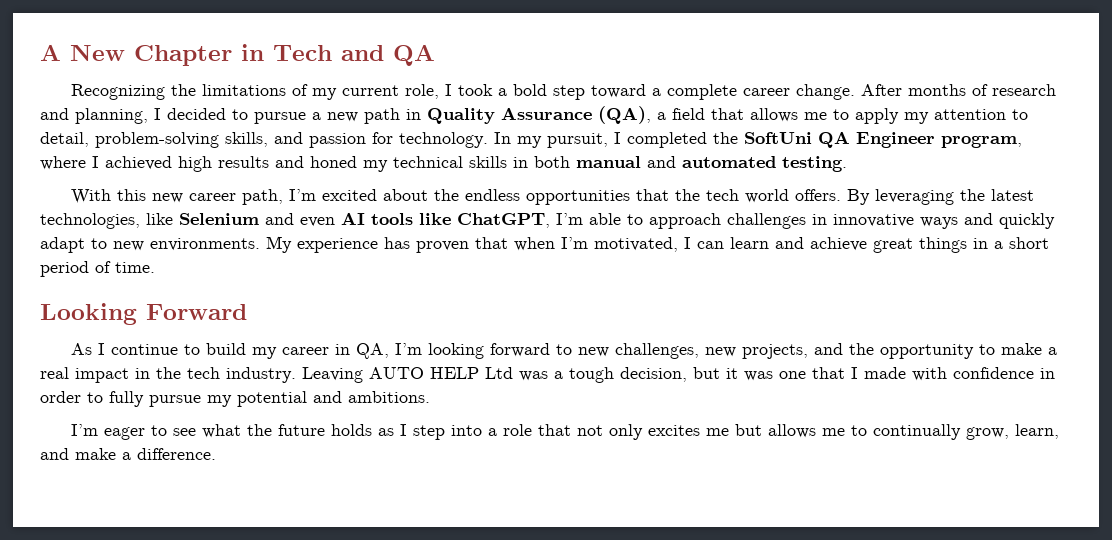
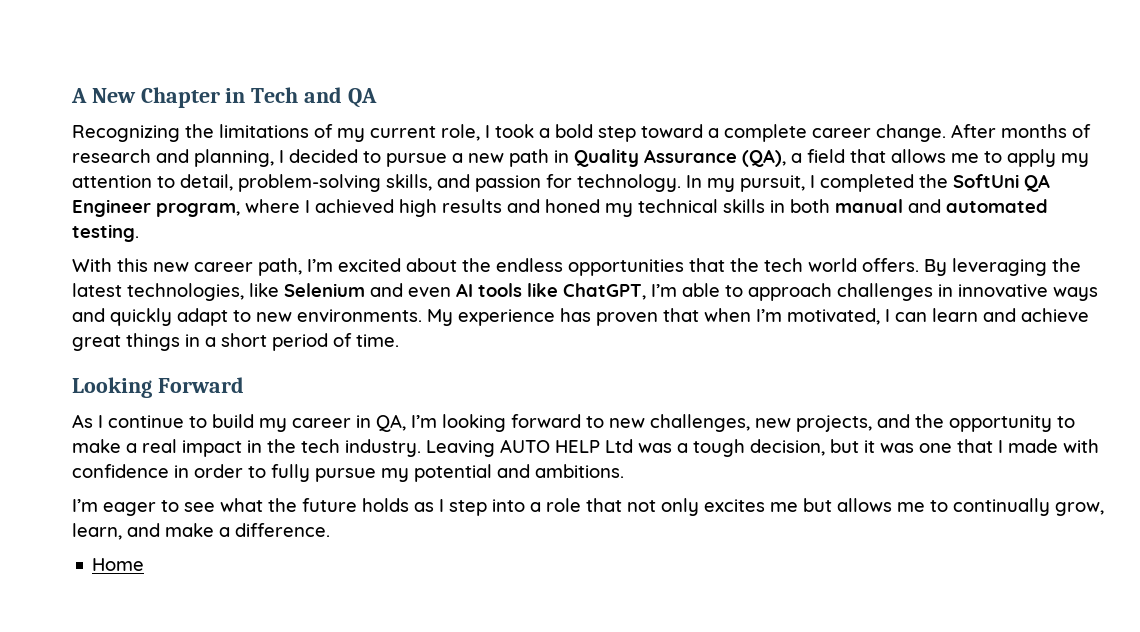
+ Home

